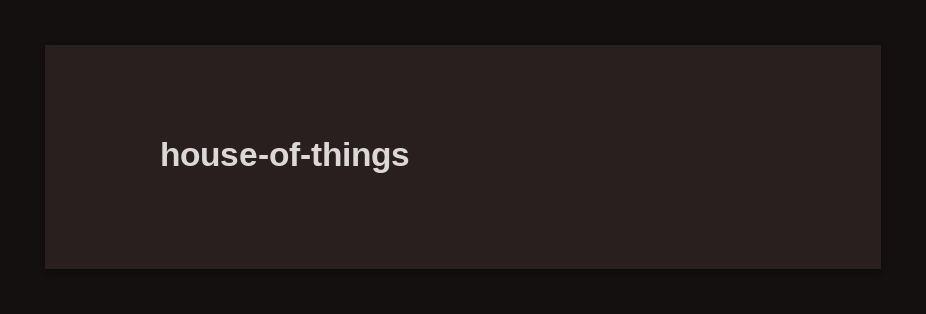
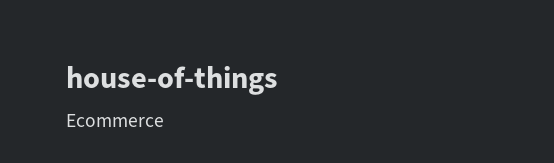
+ Ecommerce

